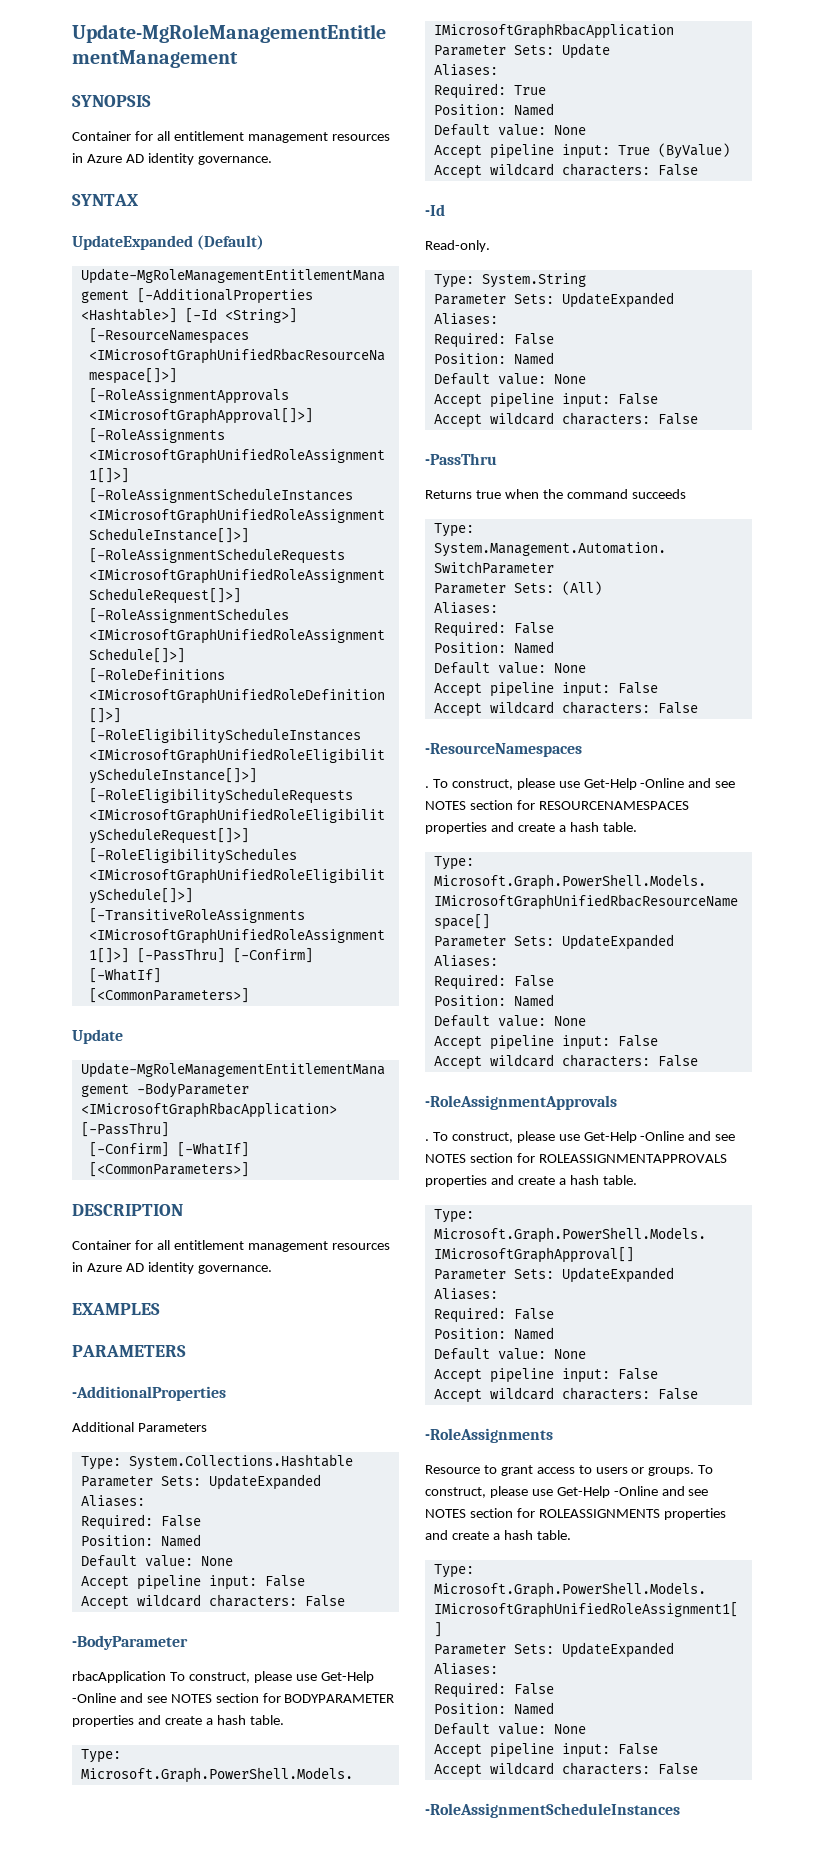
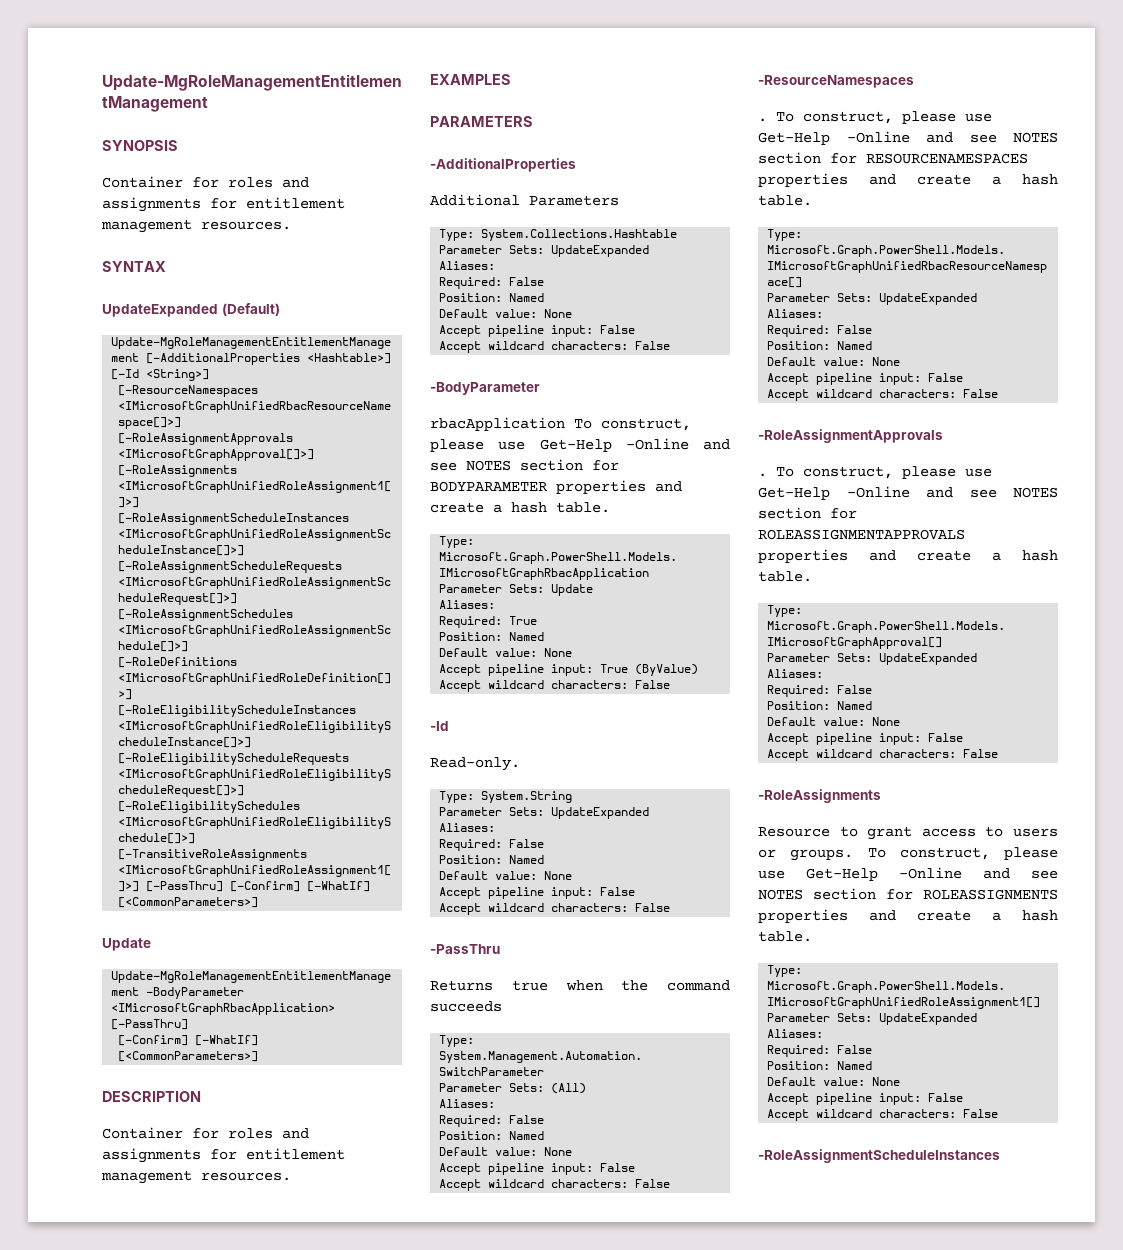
  SYNOPSIS
- Container for all entitlement management resources in Azure AD identity governance.
+ Container for roles and assignments for entitlement management resources.
  DESCRIPTION
- Container for all entitlement management resources in Azure AD identity governance.
+ Container for roles and assignments for entitlement management resources.

